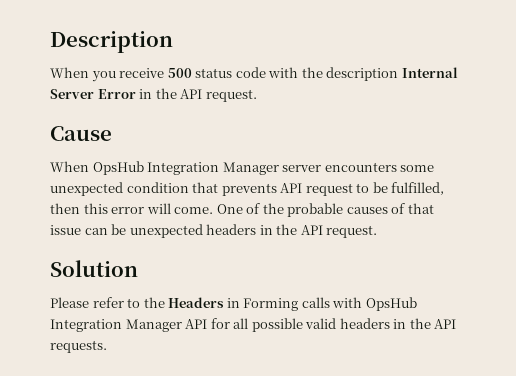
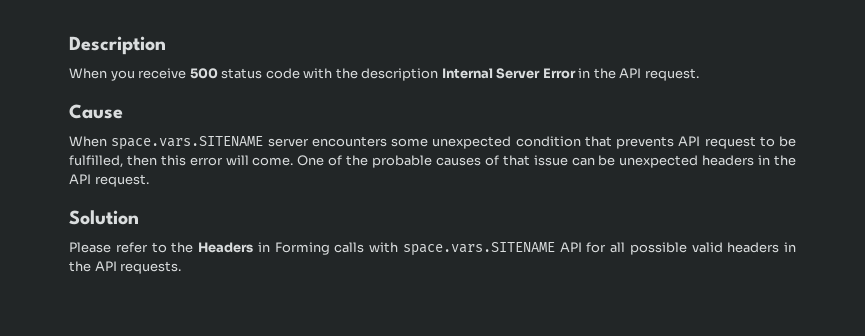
- When OpsHub Integration Manager server encounters some unexpected condition that prevents API request to be fulfilled, then this error will come.
+ When space.vars.SITENAME server encounters some unexpected condition that prevents API request to be fulfilled, then this error will come.
- Please refer to the Headers in Forming calls with OpsHub Integration Manager API for all possible valid headers in the API requests.
+ Please refer to the Headers in Forming calls with space.vars.SITENAME API for all possible valid headers in the API requests.

